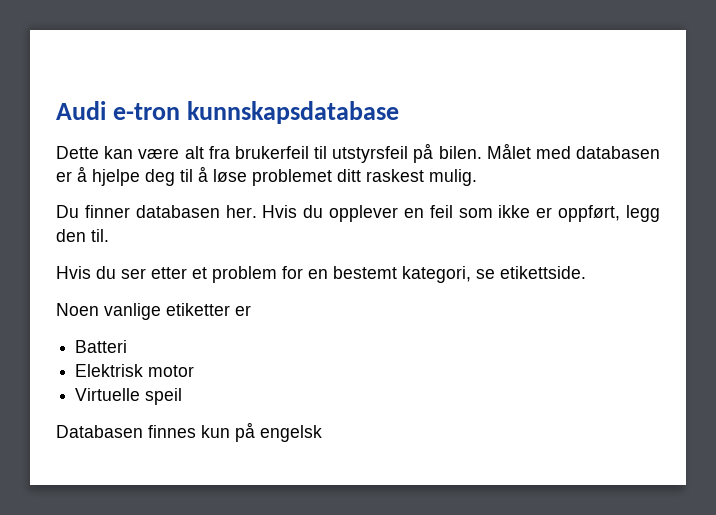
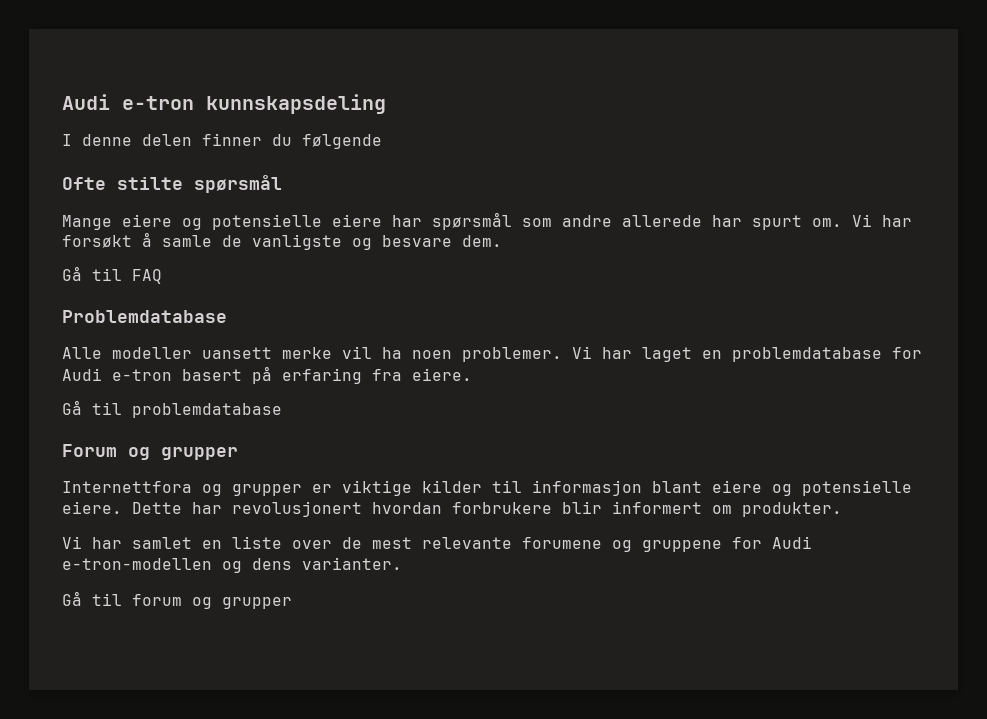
- Audi e-tron kunnskapsdatabase
- Dette kan være alt fra brukerfeil til utstyrsfeil på bilen. Målet med databasen er å hjelpe deg til å løse problemet ditt raskest mulig.
- Du finner databasen her. Hvis du opplever en feil som ikke er oppført, legg den til.
- Hvis du ser etter et problem for en bestemt kategori, se etikettside.
- Noen vanlige etiketter er
- Batteri
- Elektrisk motor
- Virtuelle speil
- Databasen finnes kun på engelsk
+ Audi e-tron kunnskapsdeling
+ I denne delen finner du følgende
+ Ofte stilte spørsmål
+ Mange eiere og potensielle eiere har spørsmål som andre allerede har spurt om. Vi har forsøkt å samle de vanligste og besvare dem.
+ Gå til FAQ
+ Problemdatabase
+ Alle modeller uansett merke vil ha noen problemer. Vi har laget en problemdatabase for Audi e-tron basert på erfaring fra eiere.
+ Gå til problemdatabase
+ Forum og grupper
+ Internettfora og grupper er viktige kilder til informasjon blant eiere og potensielle eiere. Dette har revolusjonert hvordan forbrukere blir informert om produkter.
+ Vi har samlet en liste over de mest relevante forumene og gruppene for Audi e-tron-modellen og dens varianter.
+ Gå til forum og grupper

